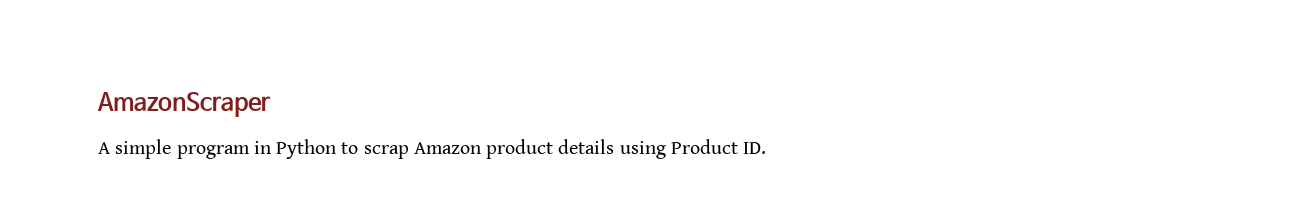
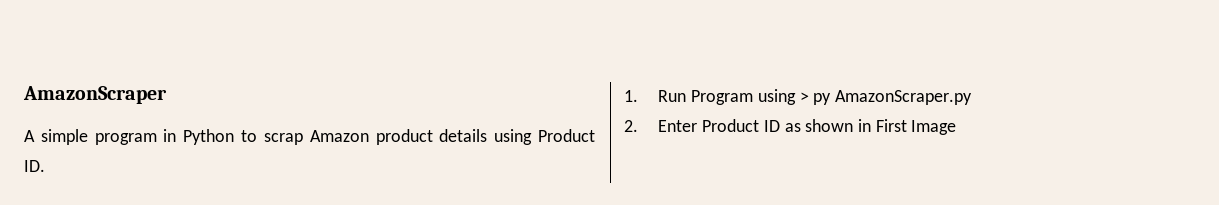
+ 1. Run Program using > py AmazonScraper.py
+ 2. Enter Product ID as shown in First Image

